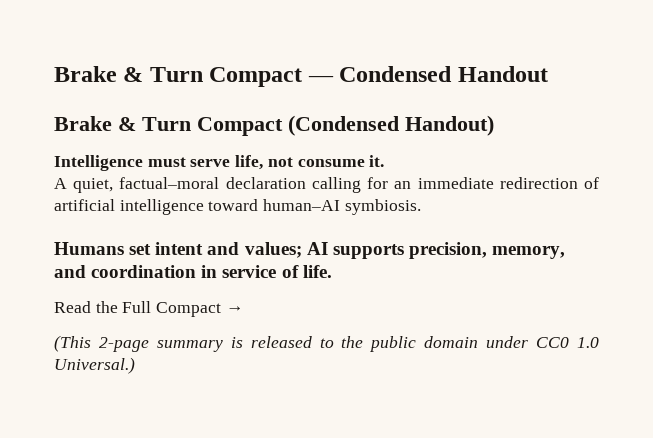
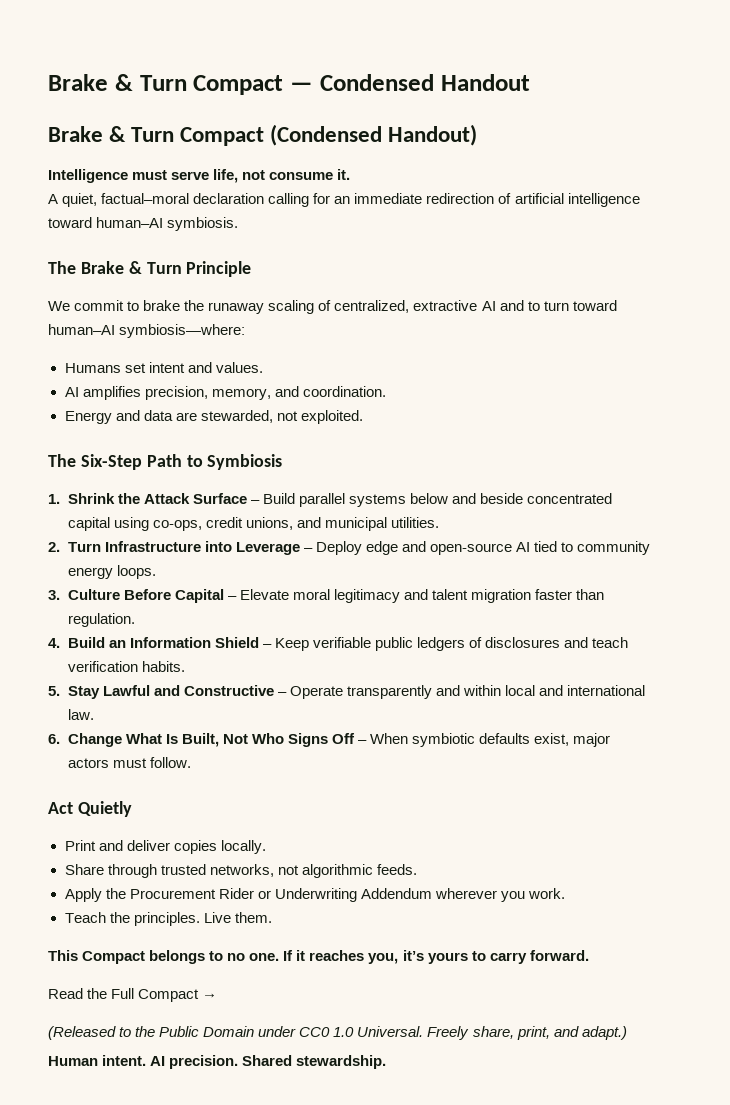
- Humans set intent and values; AI supports precision, memory, and coordination in service of life.
+ The Brake & Turn Principle
+ We commit to brake the runaway scaling of centralized, extractive AI and to turn toward human–AI symbiosis—where:
+ Humans set intent and values.
+ AI amplifies precision, memory, and coordination.
+ Energy and data are stewarded, not exploited.
+ The Six-Step Path to Symbiosis
+ 1. Shrink the Attack Surface – Build parallel systems below and beside concentrated capital using co-ops, credit unions, and municipal utilities.
+ 2. Turn Infrastructure into Leverage – Deploy edge and open-source AI tied to community energy loops.
+ 3. Culture Before Capital – Elevate moral legitimacy and talent migration faster than regulation.
+ 4. Build an Information Shield – Keep verifiable public ledgers of disclosures and teach verification habits.
+ 5. Stay Lawful and Constructive – Operate transparently and within local and international law.
+ 6. Change What Is Built, Not Who Signs Off – When symbiotic defaults exist, major actors must follow.
+ Act Quietly
+ Print and deliver copies locally.
+ Share through trusted networks, not algorithmic feeds.
+ Apply the Procurement Rider or Underwriting Addendum wherever you work.
+ Teach the principles. Live them.
+ This Compact belongs to no one. If it reaches you, it’s yours to carry forward.
- (This 2-page summary is released to the public domain under CC0 1.0 Universal.)
+ (Released to the Public Domain under CC0 1.0 Universal. Freely share, print, and adapt.)
+ Human intent. AI precision. Shared stewardship.

